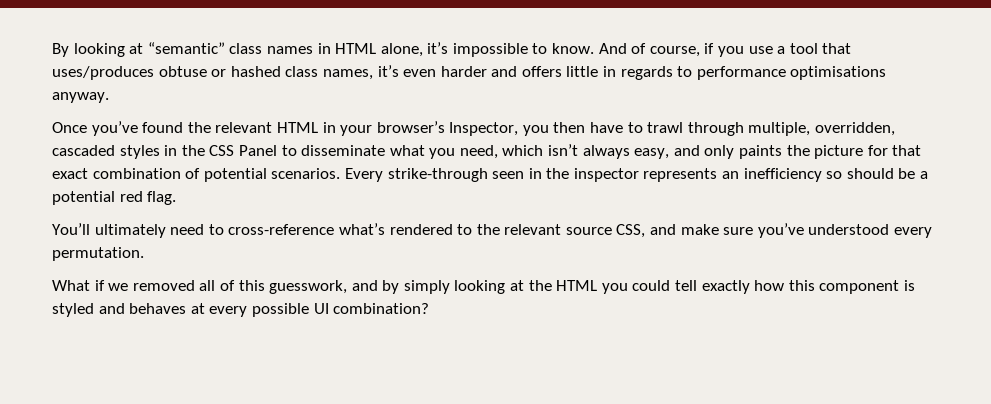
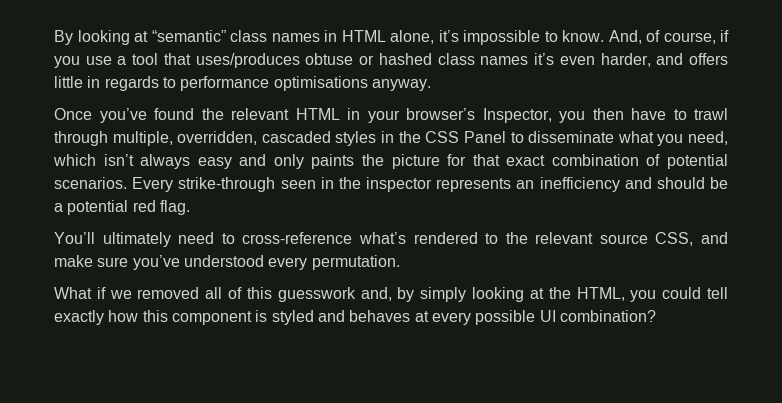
- And of course, if you use a tool that uses/produces obtuse or hashed class names, it’s even harder and offers little in regards to performance optimisations anyway.
+ And, of course, if you use a tool that uses/produces obtuse or hashed class names it’s even harder, and offers little in regards to performance optimisations anyway.
- Once you’ve found the relevant HTML in your browser’s Inspector, you then have to trawl through multiple, overridden, cascaded styles in the CSS Panel to disseminate what you need, which isn’t always easy, and only paints the picture for that exact combination of potential scenarios.
+ Once you’ve found the relevant HTML in your browser’s Inspector, you then have to trawl through multiple, overridden, cascaded styles in the CSS Panel to disseminate what you need, which isn’t always easy and only paints the picture for that exact combination of potential scenarios.
- Every strike-through seen in the inspector represents an inefficiency so should be a potential red flag.
+ Every strike-through seen in the inspector represents an inefficiency and should be a potential red flag.
- What if we removed all of this guesswork, and by simply looking at the HTML you could tell exactly how this component is styled and behaves at every possible UI combination?
+ What if we removed all of this guesswork and, by simply looking at the HTML, you could tell exactly how this component is styled and behaves at every possible UI combination?

